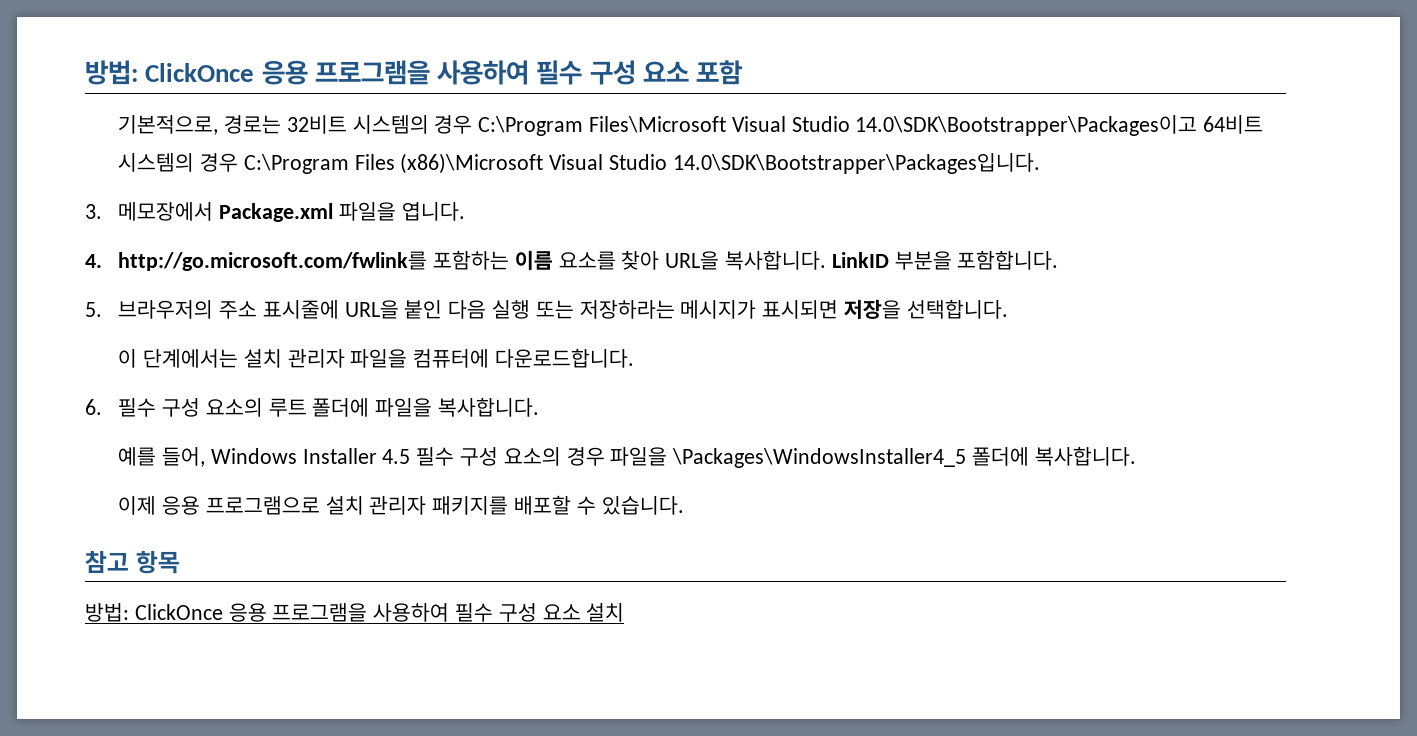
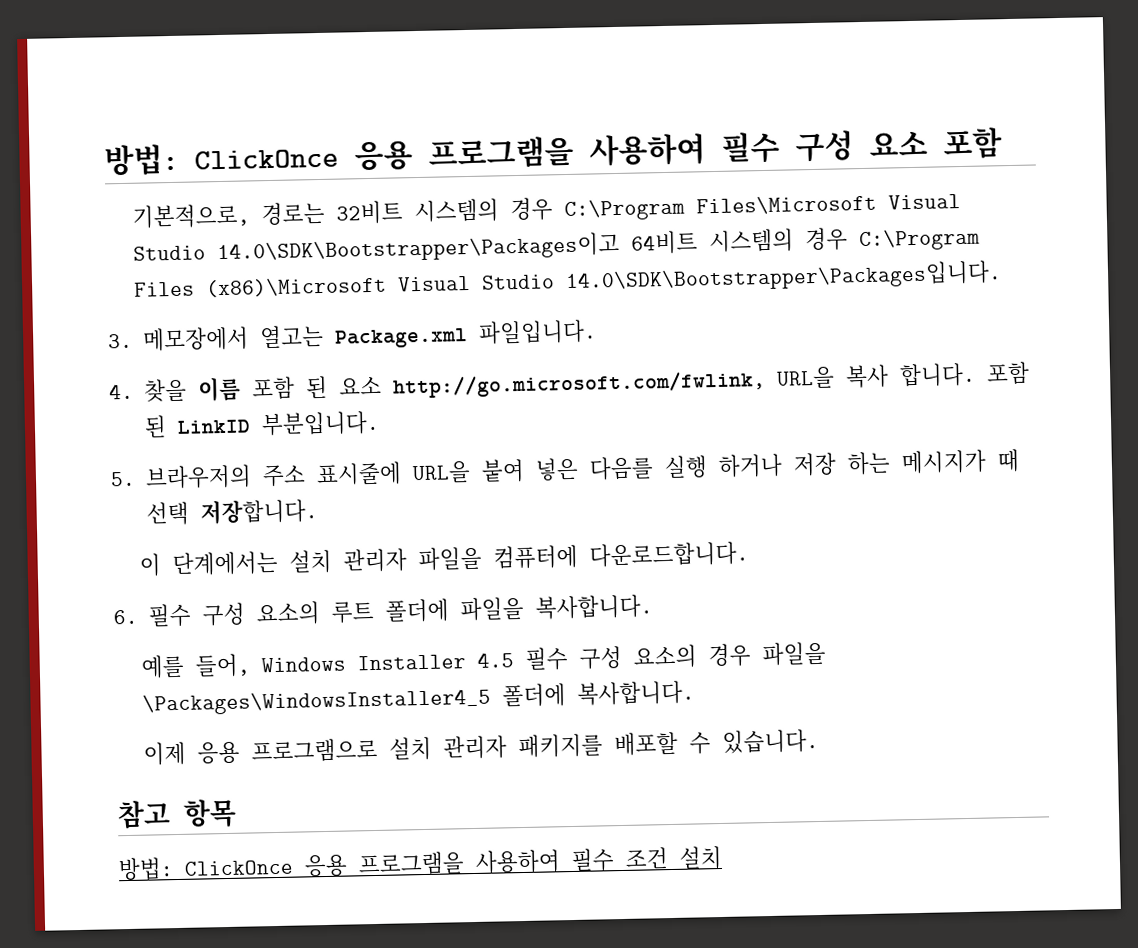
- 3. 메모장에서 Package.xml 파일을 엽니다.
- 4. http://go.microsoft.com/fwlink를 포함하는 이름 요소를 찾아 URL을 복사합니다. LinkID 부분을 포함합니다.
+ 3. 메모장에서 열고는 Package.xml 파일입니다.
+ 4. 찾을 이름 포함 된 요소 http://go.microsoft.com/fwlink, URL을 복사 합니다. 포함 된 LinkID 부분입니다.
- 5. 브라우저의 주소 표시줄에 URL을 붙인 다음 실행 또는 저장하라는 메시지가 표시되면 저장을 선택합니다.
+ 5. 브라우저의 주소 표시줄에 URL을 붙여 넣은 다음를 실행 하거나 저장 하는 메시지가 때 선택 저장합니다.
- 방법: ClickOnce 응용 프로그램을 사용하여 필수 구성 요소 설치
+ 방법: ClickOnce 응용 프로그램을 사용하여 필수 조건 설치

